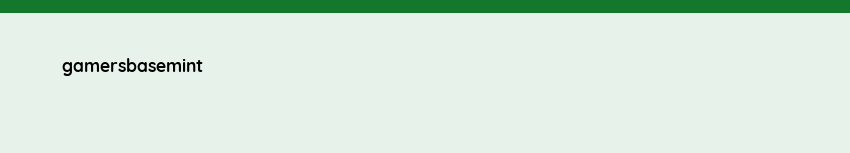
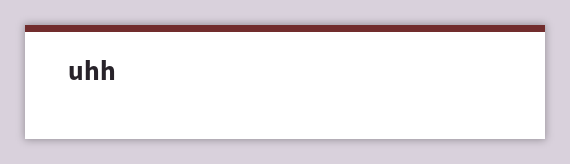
- gamersbasemint
+ uhh

